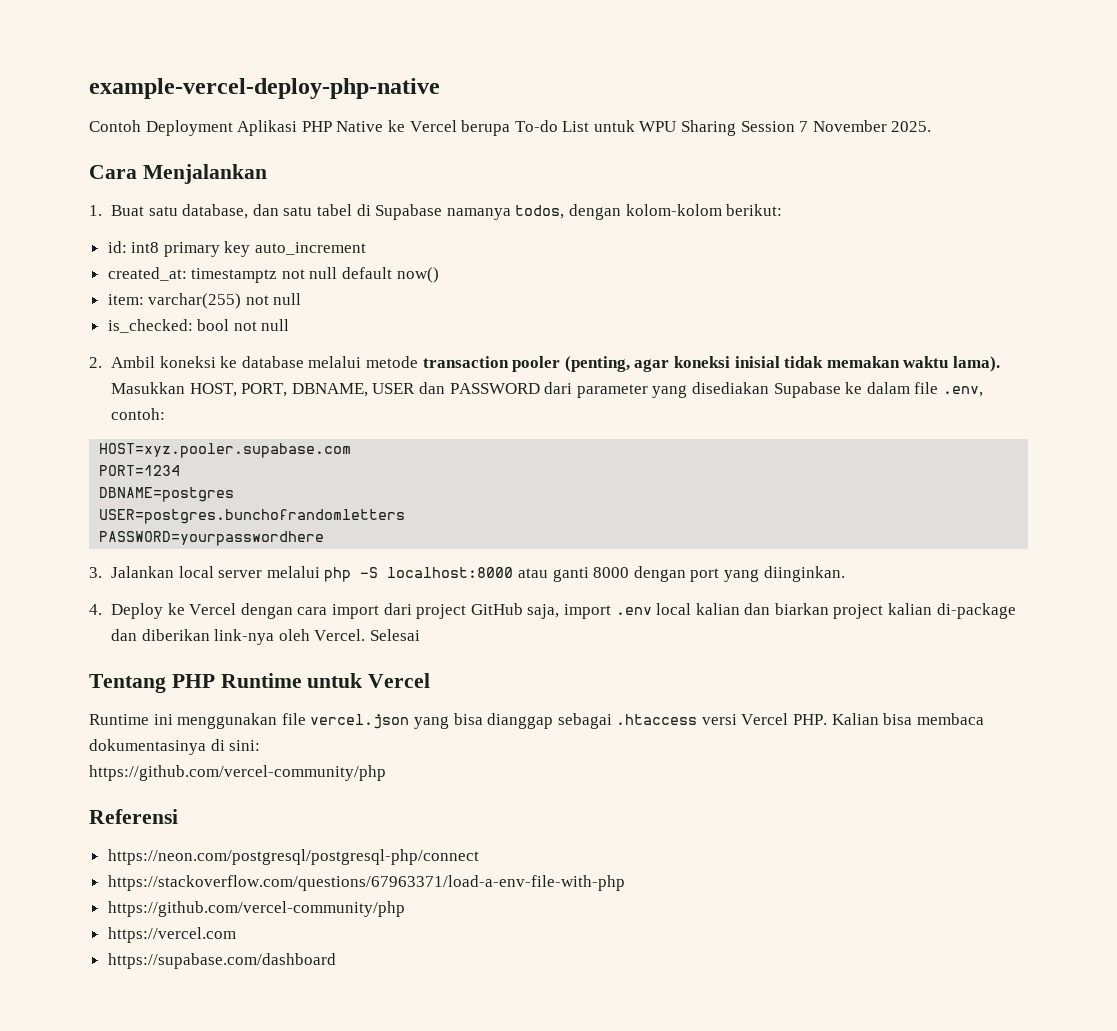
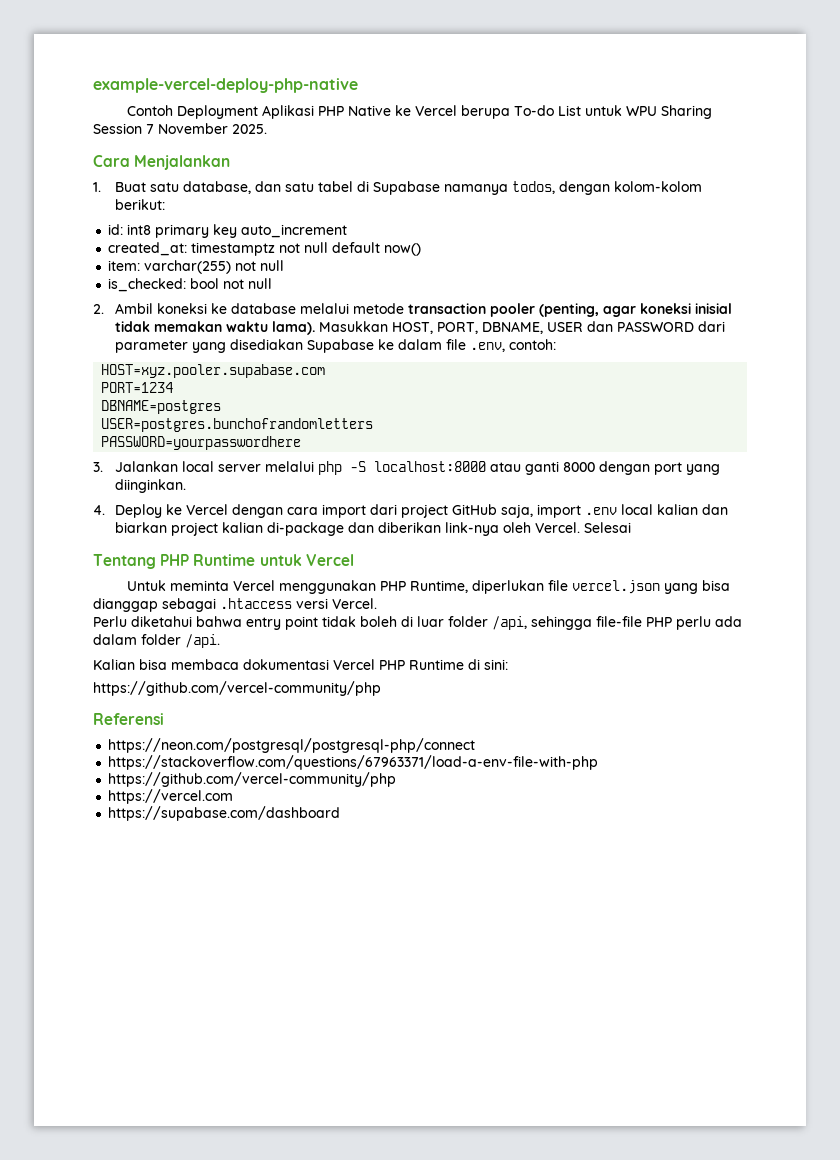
- Runtime ini menggunakan file vercel.json yang bisa dianggap sebagai .htaccess versi Vercel PHP. Kalian bisa membaca dokumentasinya di sini:
+ Untuk meminta Vercel menggunakan PHP Runtime, diperlukan file vercel.json yang bisa dianggap sebagai .htaccess versi Vercel.
+ Perlu diketahui bahwa entry point tidak boleh di luar folder /api, sehingga file-file PHP perlu ada dalam folder /api.
+ Kalian bisa membaca dokumentasi Vercel PHP Runtime di sini:

